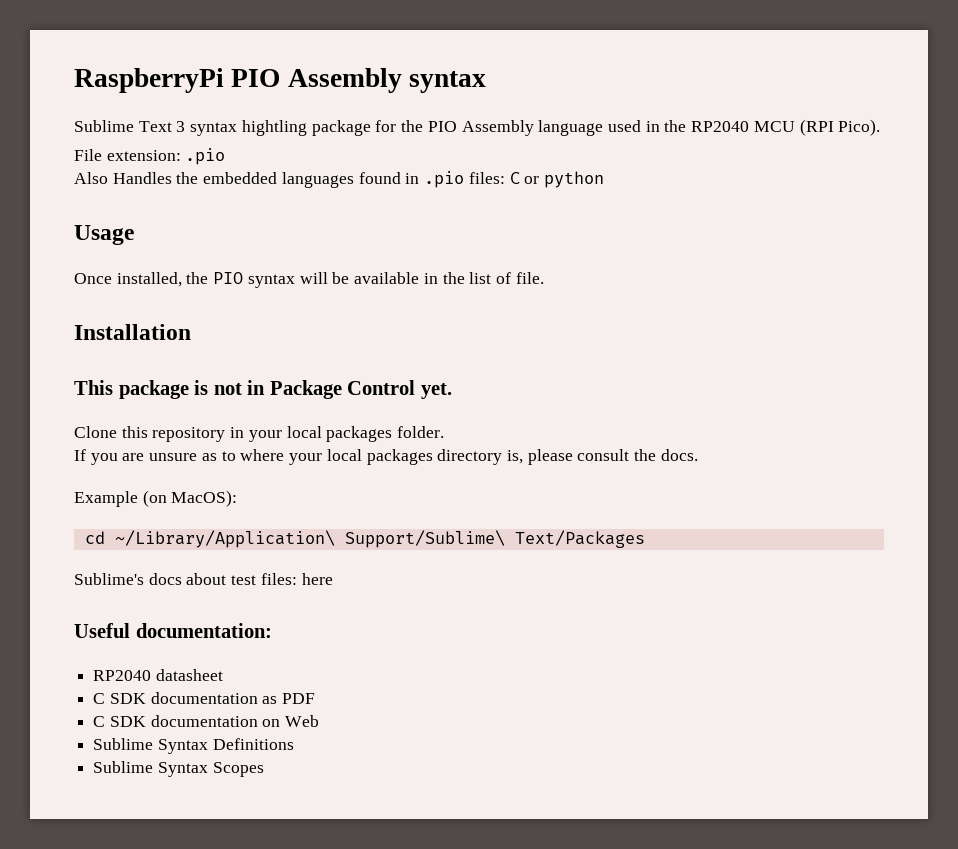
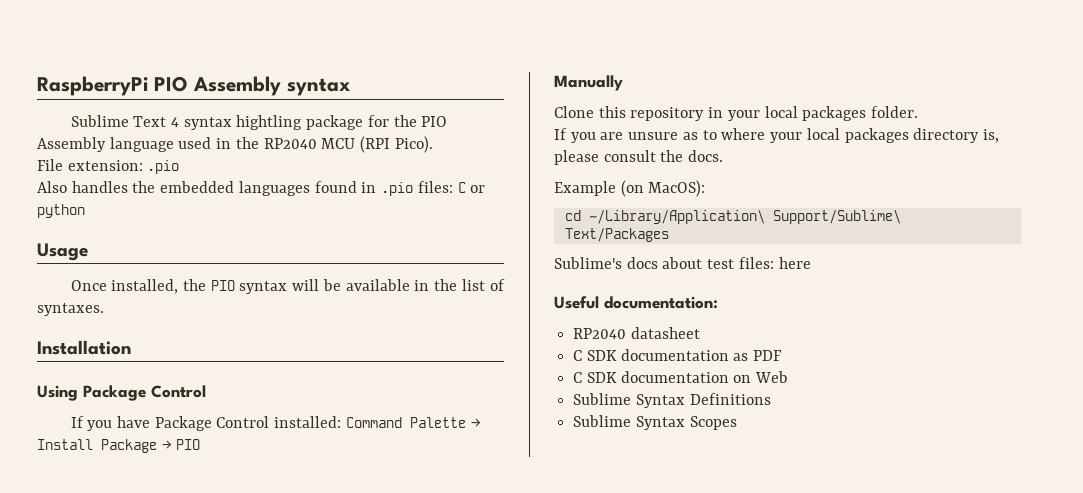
- Sublime Text 3 syntax hightling package for the PIO Assembly language used in the RP2040 MCU (RPI Pico).
+ Sublime Text 4 syntax hightling package for the PIO Assembly language used in the RP2040 MCU (RPI Pico).
- Also Handles the embedded languages found in .pio files: C or python
+ Also handles the embedded languages found in .pio files: C or python
- Once installed, the PIO syntax will be available in the list of file.
+ Once installed, the PIO syntax will be available in the list of syntaxes.
- This package is not in Package Control yet.
+ Using Package Control
+ If you have Package Control installed: Command Palette → Install Package → PIO
+ Manually

